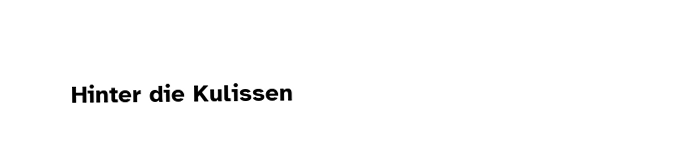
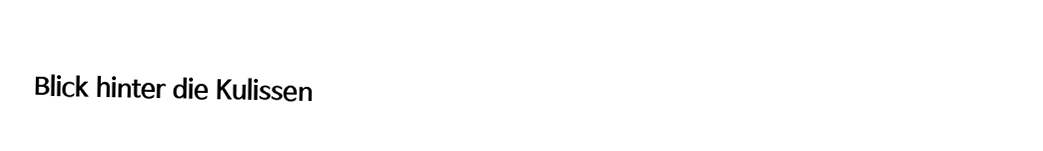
- Hinter die Kulissen
+ Blick hinter die Kulissen

